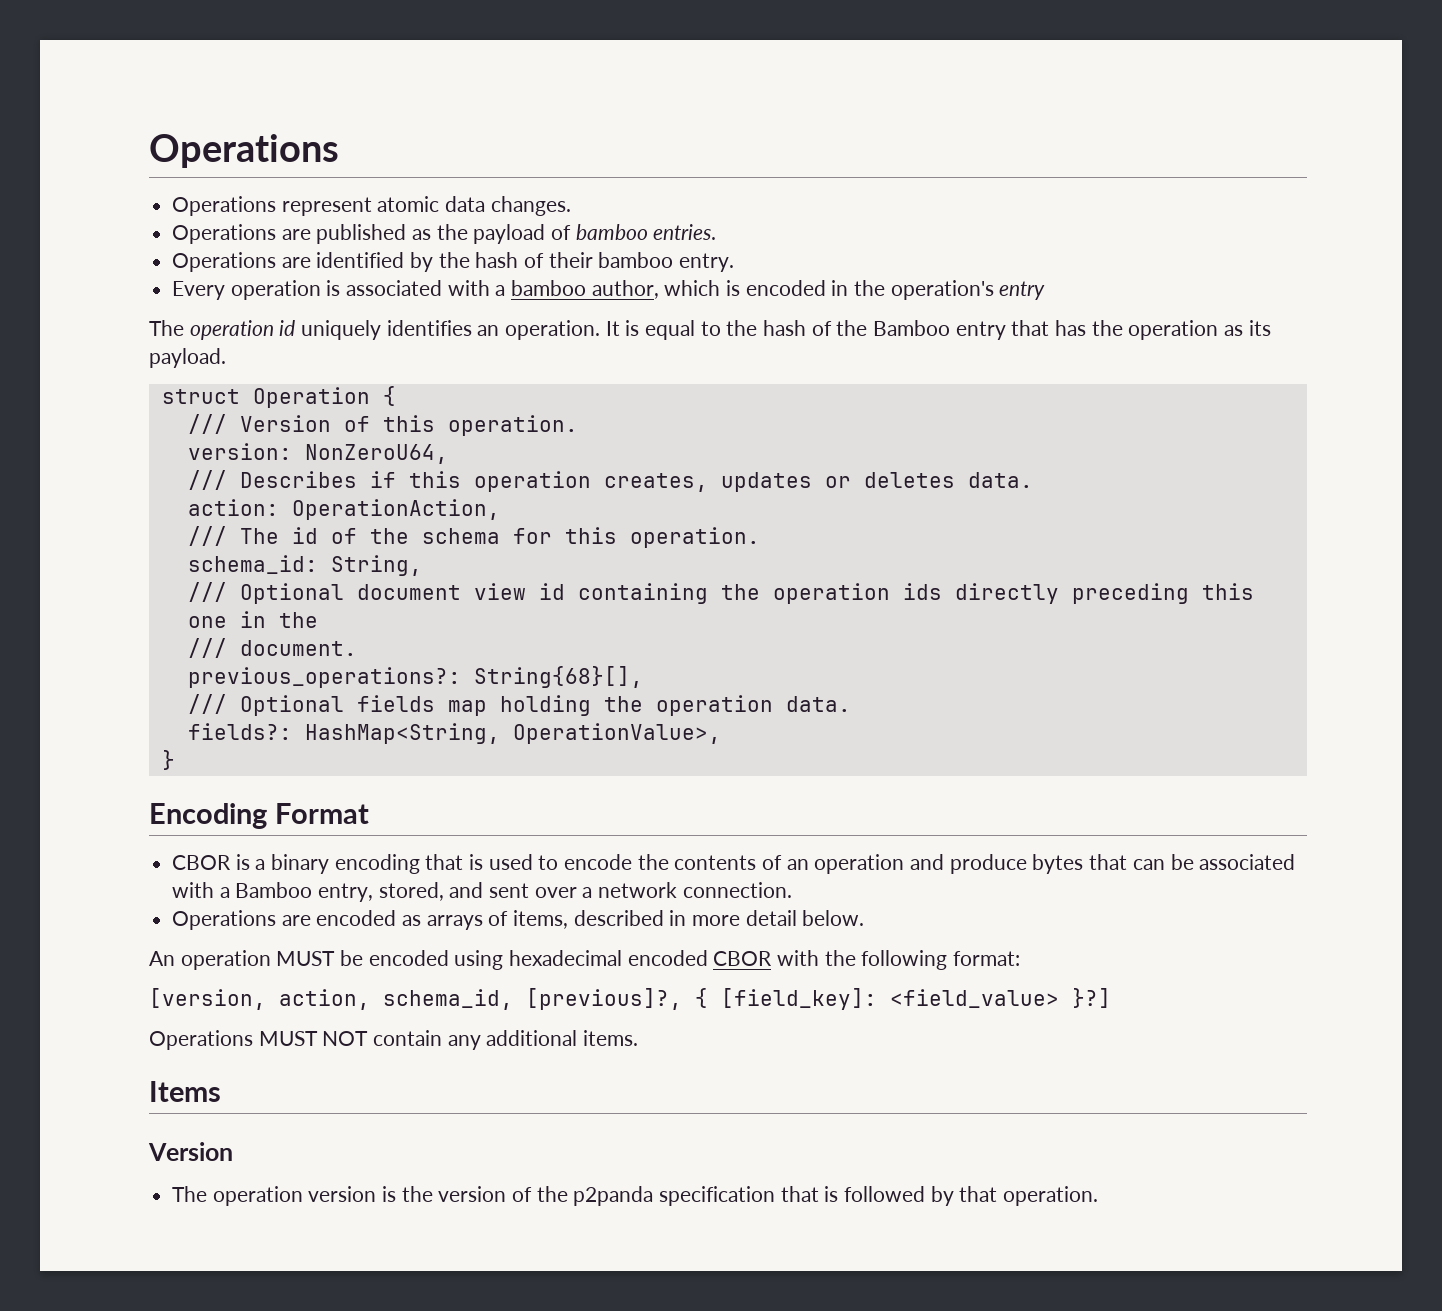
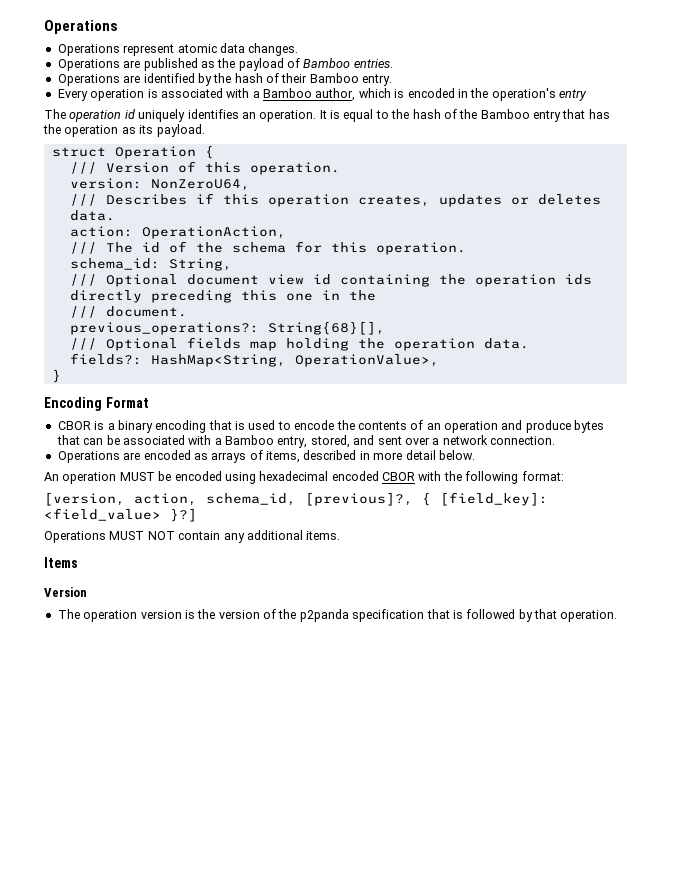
- Operations are published as the payload of bamboo entries.
+ Operations are published as the payload of Bamboo entries.
- Operations are identified by the hash of their bamboo entry.
+ Operations are identified by the hash of their Bamboo entry.
- Every operation is associated with a bamboo author, which is encoded in the operation's entry
+ Every operation is associated with a Bamboo author, which is encoded in the operation's entry

